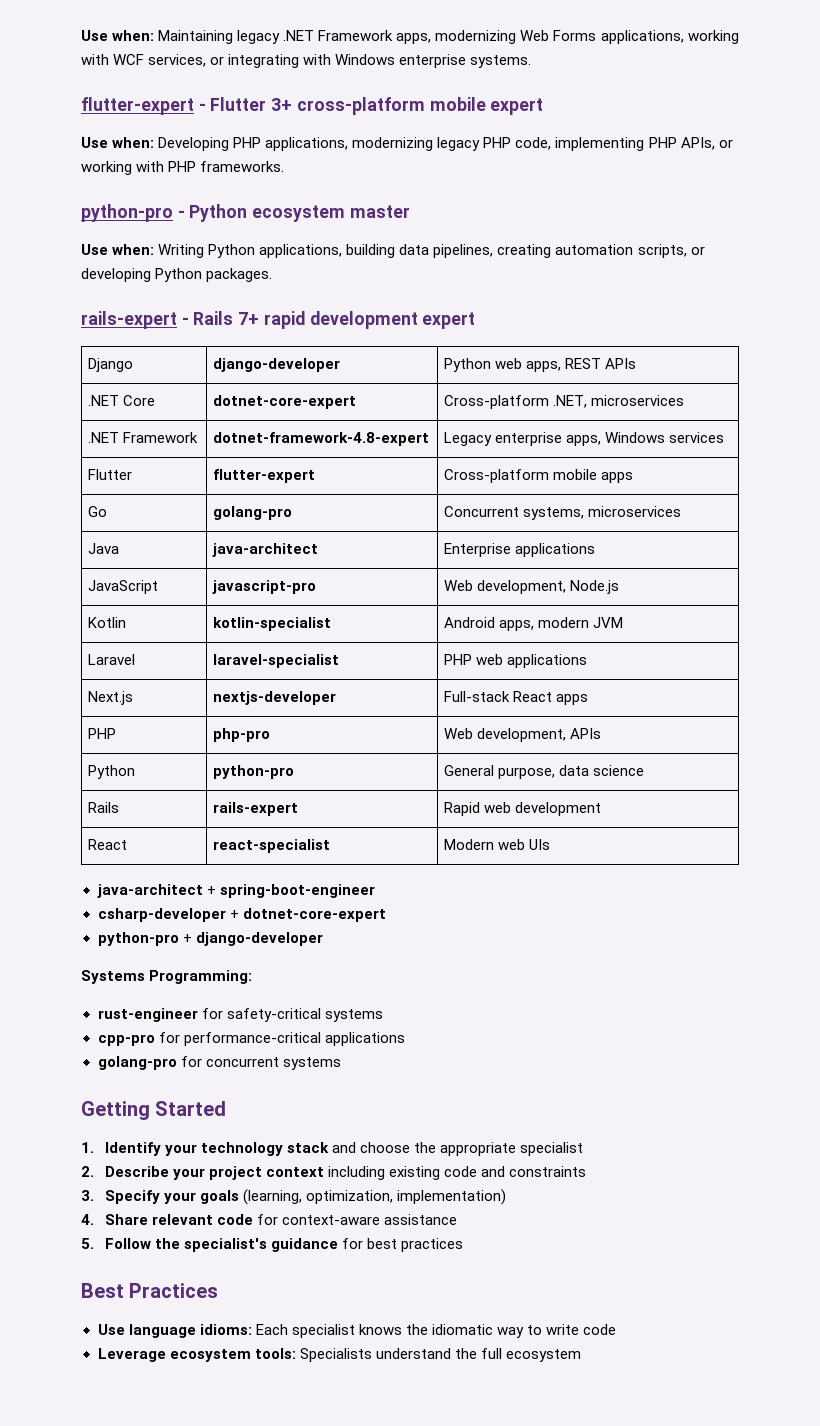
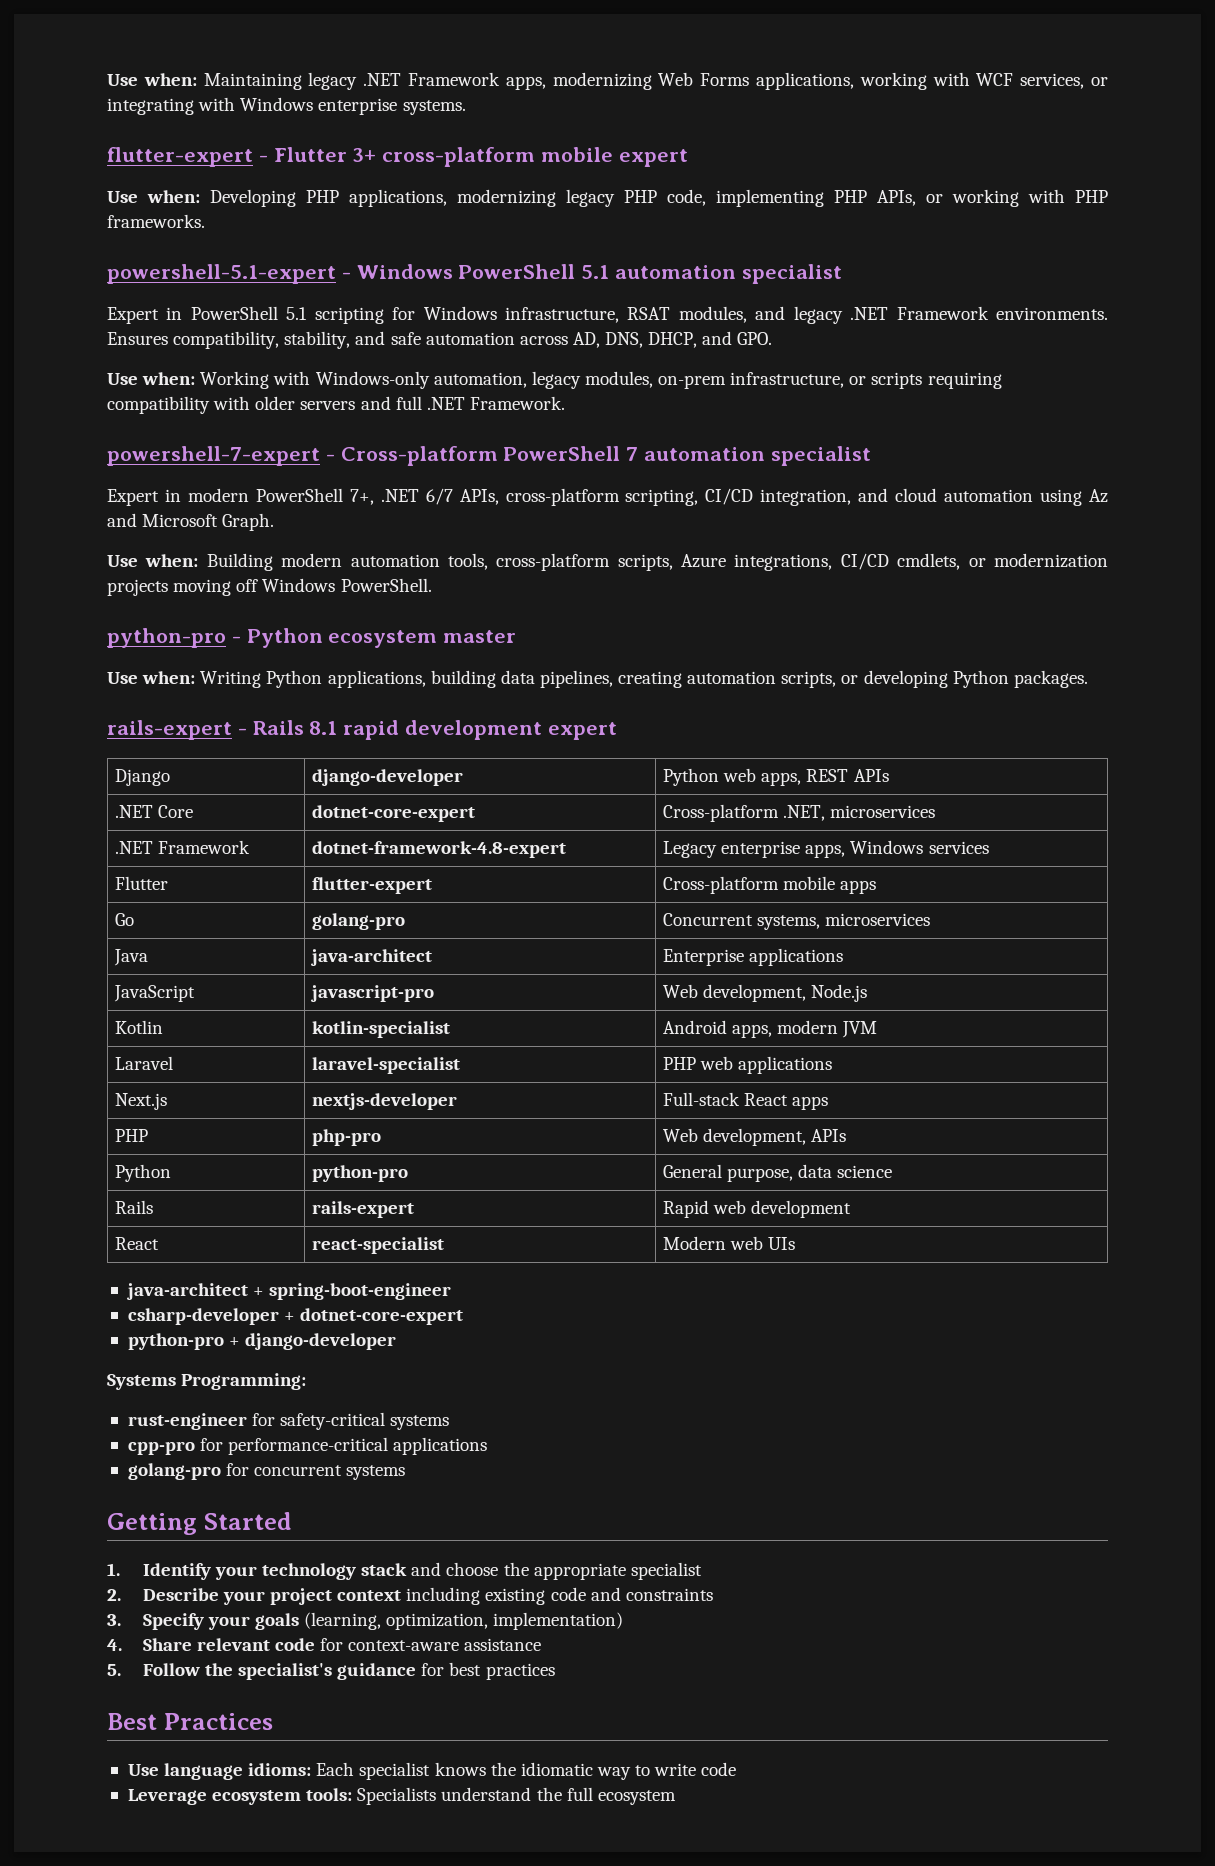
+ powershell-5.1-expert - Windows PowerShell 5.1 automation specialist
+ Expert in PowerShell 5.1 scripting for Windows infrastructure, RSAT modules, and legacy .NET Framework environments. Ensures compatibility, stability, and safe automation across AD, DNS, DHCP, and GPO.
+ Use when: Working with Windows-only automation, legacy modules, on-prem infrastructure, or scripts requiring compatibility with older servers and full .NET Framework.
+ powershell-7-expert - Cross-platform PowerShell 7 automation specialist
+ Expert in modern PowerShell 7+, .NET 6/7 APIs, cross-platform scripting, CI/CD integration, and cloud automation using Az and Microsoft Graph.
+ Use when: Building modern automation tools, cross-platform scripts, Azure integrations, CI/CD cmdlets, or modernization projects moving off Windows PowerShell.
- rails-expert - Rails 7+ rapid development expert
+ rails-expert - Rails 8.1 rapid development expert

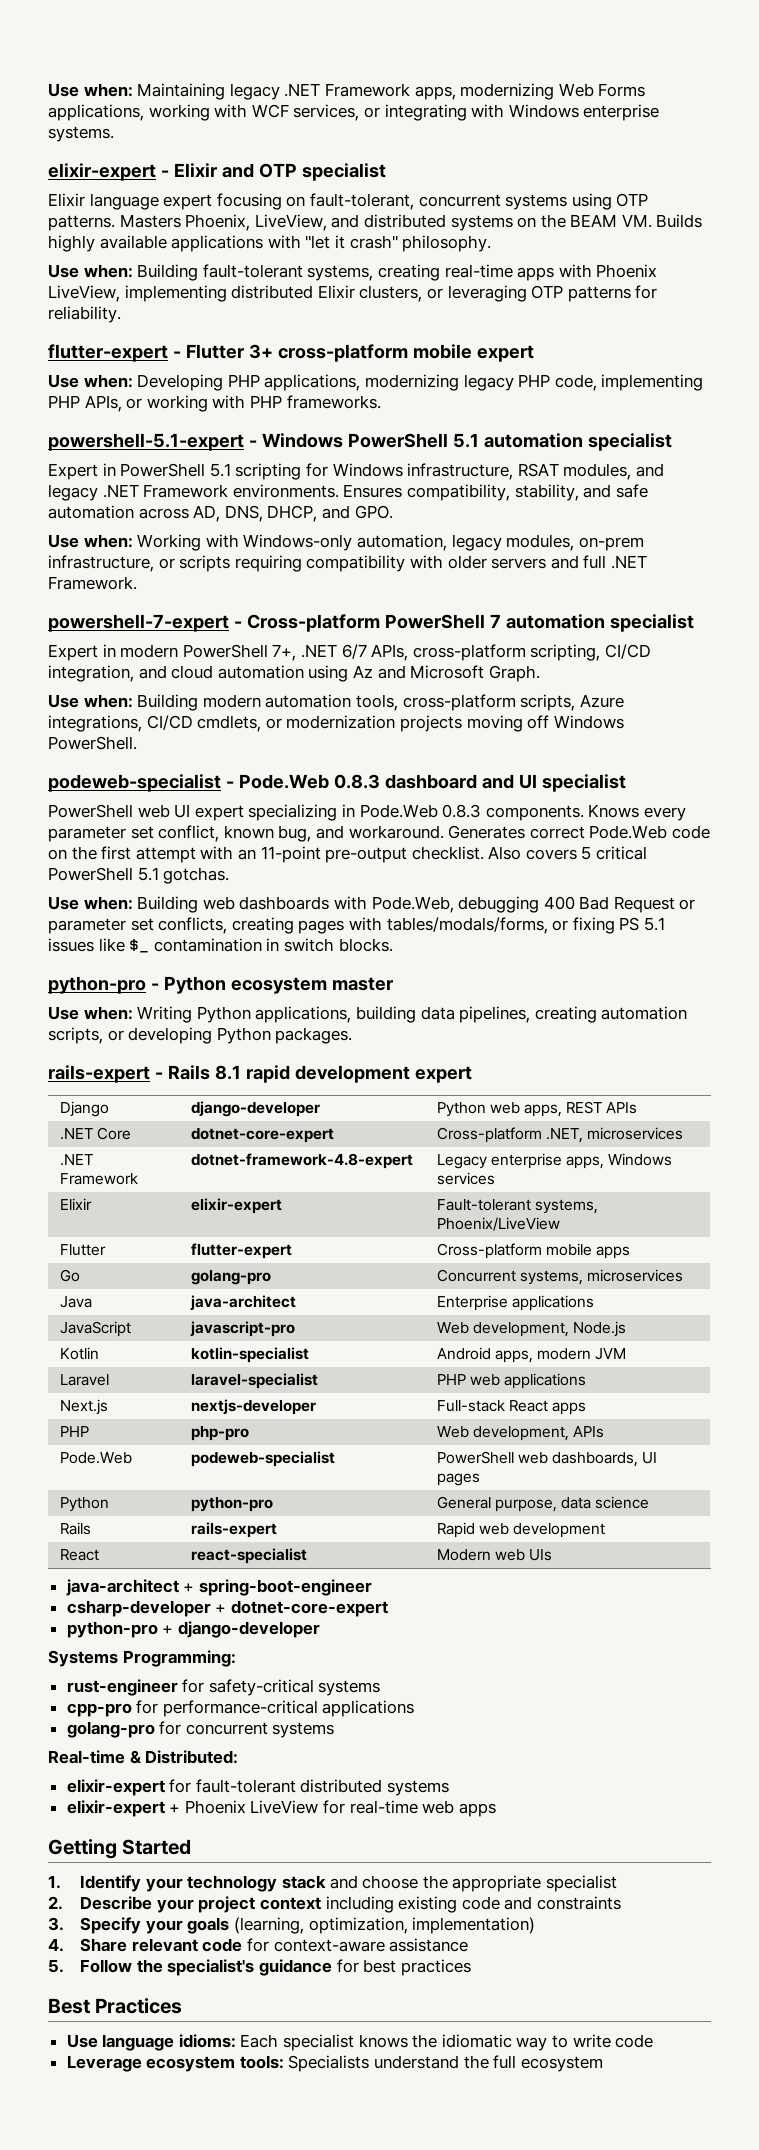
+ elixir-expert - Elixir and OTP specialist
+ Elixir language expert focusing on fault-tolerant, concurrent systems using OTP patterns. Masters Phoenix, LiveView, and distributed systems on the BEAM VM. Builds highly available applications with "let it crash" philosophy.
+ Use when: Building fault-tolerant systems, creating real-time apps with Phoenix LiveView, implementing distributed Elixir clusters, or leveraging OTP patterns for reliability.
+ podeweb-specialist - Pode.Web 0.8.3 dashboard and UI specialist
+ PowerShell web UI expert specializing in Pode.Web 0.8.3 components. Knows every parameter set conflict, known bug, and workaround. Generates correct Pode.Web code on the first attempt with an 11-point pre-output checklist. Also covers 5 critical PowerShell 5.1 gotchas.
+ Use when: Building web dashboards with Pode.Web, debugging 400 Bad Request or parameter set conflicts, creating pages with tables/modals/forms, or fixing PS 5.1 issues like $_ contamination in switch blocks.
+ Elixir | elixir-expert | Fault-tolerant systems, Phoenix/LiveView
+ Pode.Web | podeweb-specialist | PowerShell web dashboards, UI pages
+ Real-time & Distributed:
+ elixir-expert for fault-tolerant distributed systems
+ elixir-expert + Phoenix LiveView for real-time web apps

